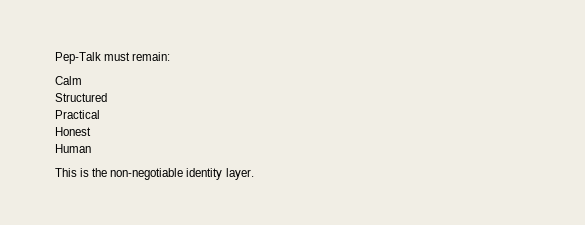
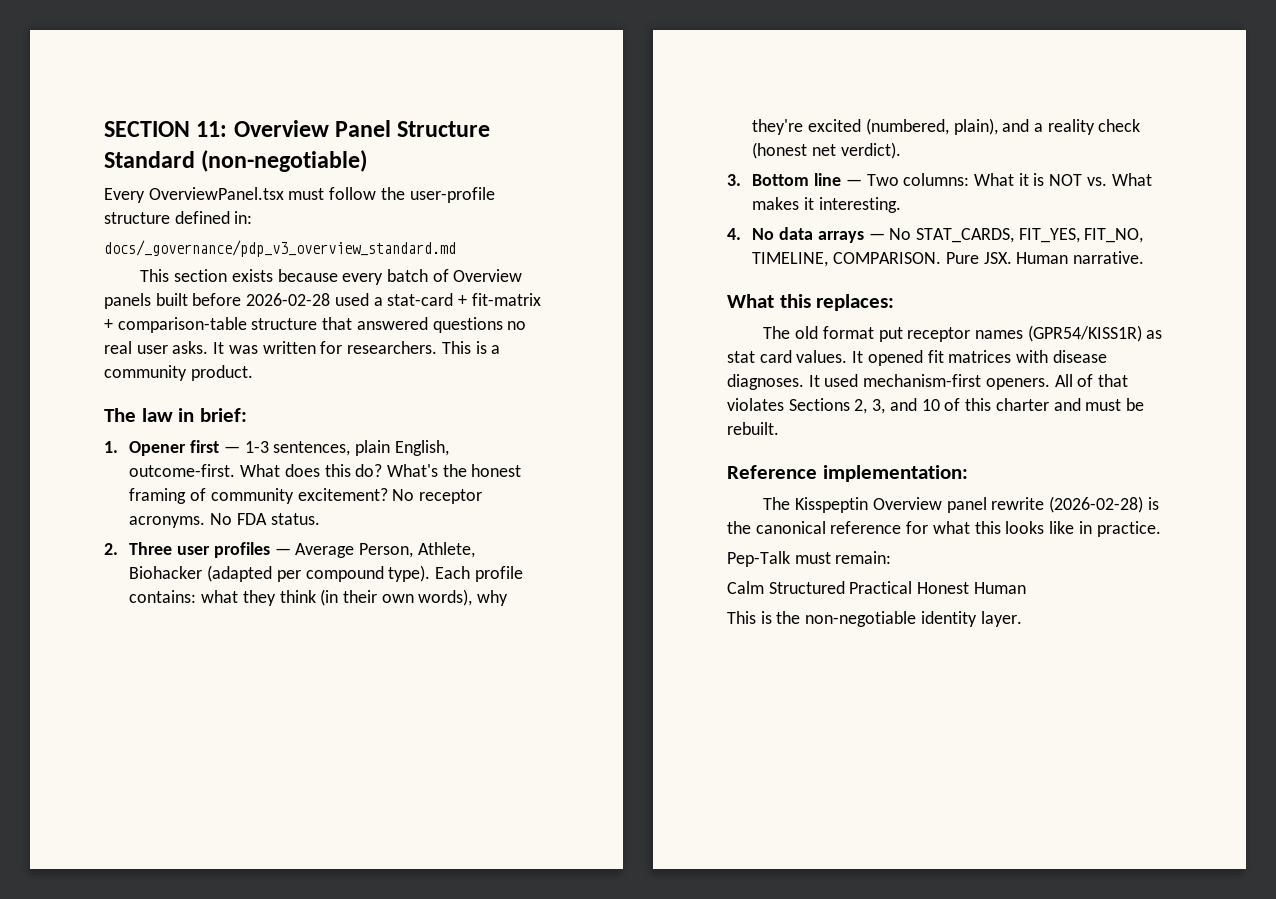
+ SECTION 11: Overview Panel Structure Standard (non-negotiable)
+ Every OverviewPanel.tsx must follow the user-profile structure defined in:
+ docs/_governance/pdp_v3_overview_standard.md
+ This section exists because every batch of Overview panels built before 2026-02-28 used a stat-card + fit-matrix + comparison-table structure that answered questions no real user asks. It was written for researchers. This is a community product.
+ The law in brief:
+ 1. Opener first — 1-3 sentences, plain English, outcome-first. What does this do? What's the honest framing of community excitement? No receptor acronyms. No FDA status.
+ 2. Three user profiles — Average Person, Athlete, Biohacker (adapted per compound type). Each profile contains: what they think (in their own words), why they're excited (numbered, plain), and a reality check (honest net verdict).
+ 3. Bottom line — Two columns: What it is NOT vs. What makes it interesting.
+ 4. No data arrays — No STAT_CARDS, FIT_YES, FIT_NO, TIMELINE, COMPARISON. Pure JSX. Human narrative.
+ What this replaces:
+ The old format put receptor names (GPR54/KISS1R) as stat card values. It opened fit matrices with disease diagnoses. It used mechanism-first openers. All of that violates Sections 2, 3, and 10 of this charter and must be rebuilt.
+ Reference implementation:
+ The Kisspeptin Overview panel rewrite (2026-02-28) is the canonical reference for what this looks like in practice.
- Calm
- Structured
- Practical
- Honest
- Human
+ Calm Structured Practical Honest Human

